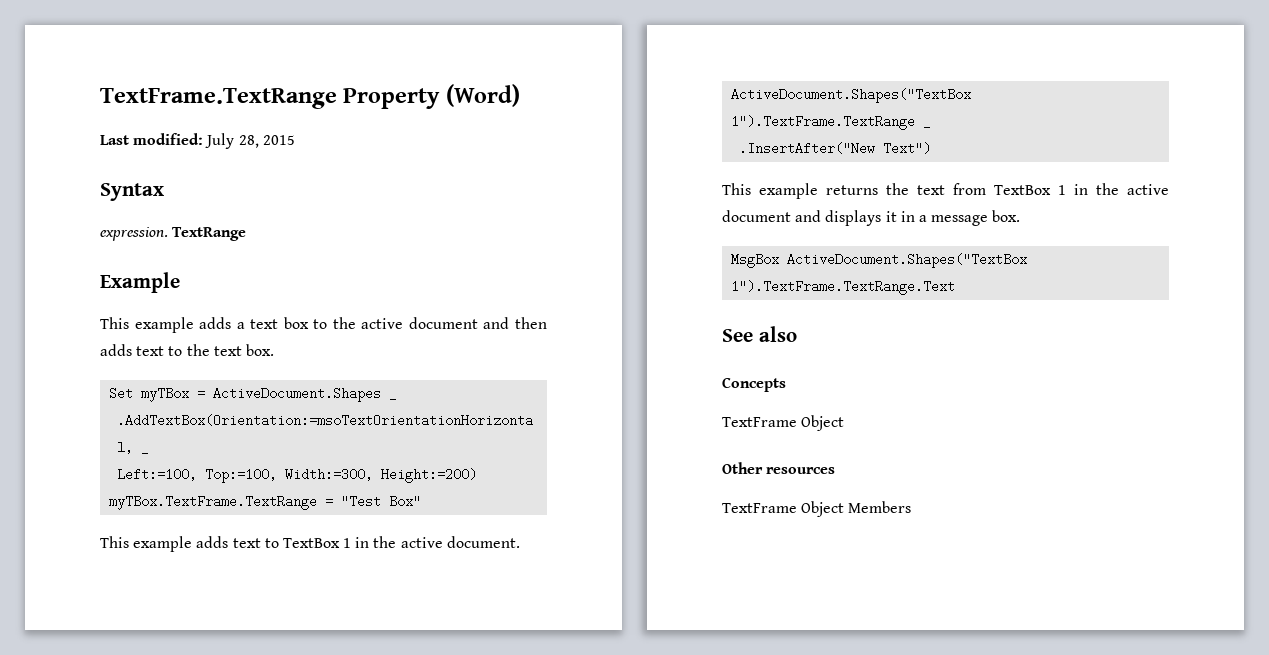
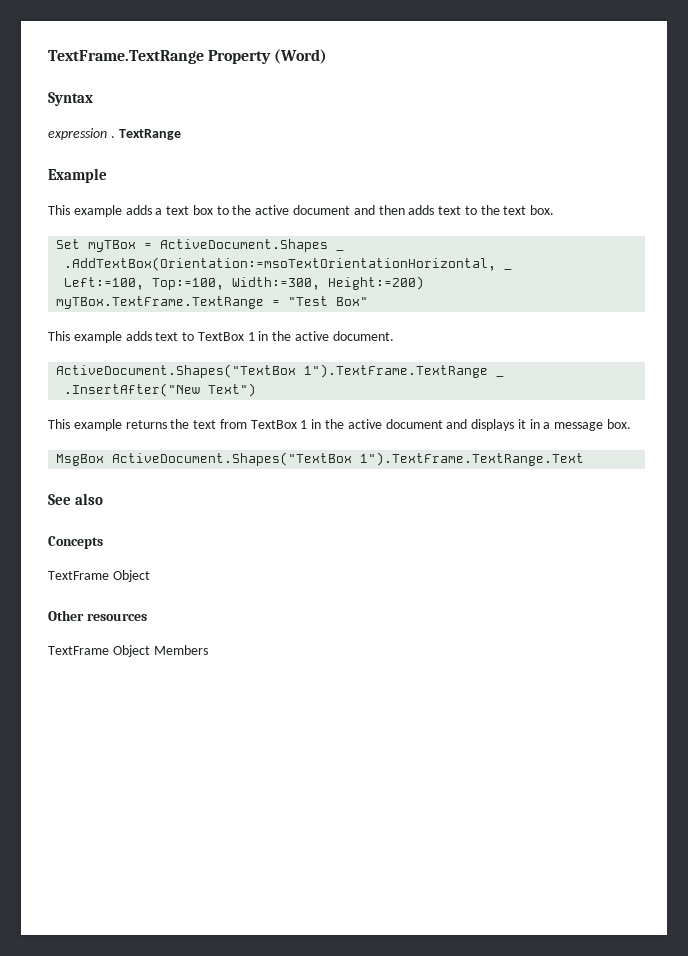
- Last modified: July 28, 2015
- expression.
+ expression .

